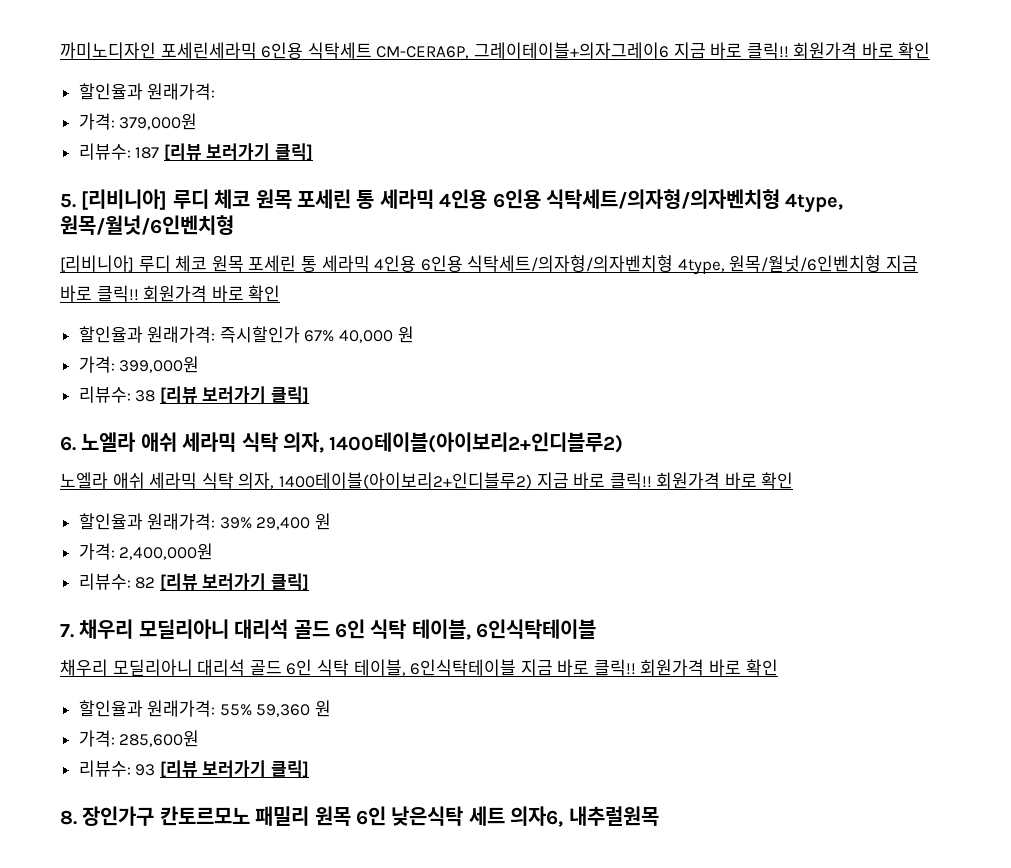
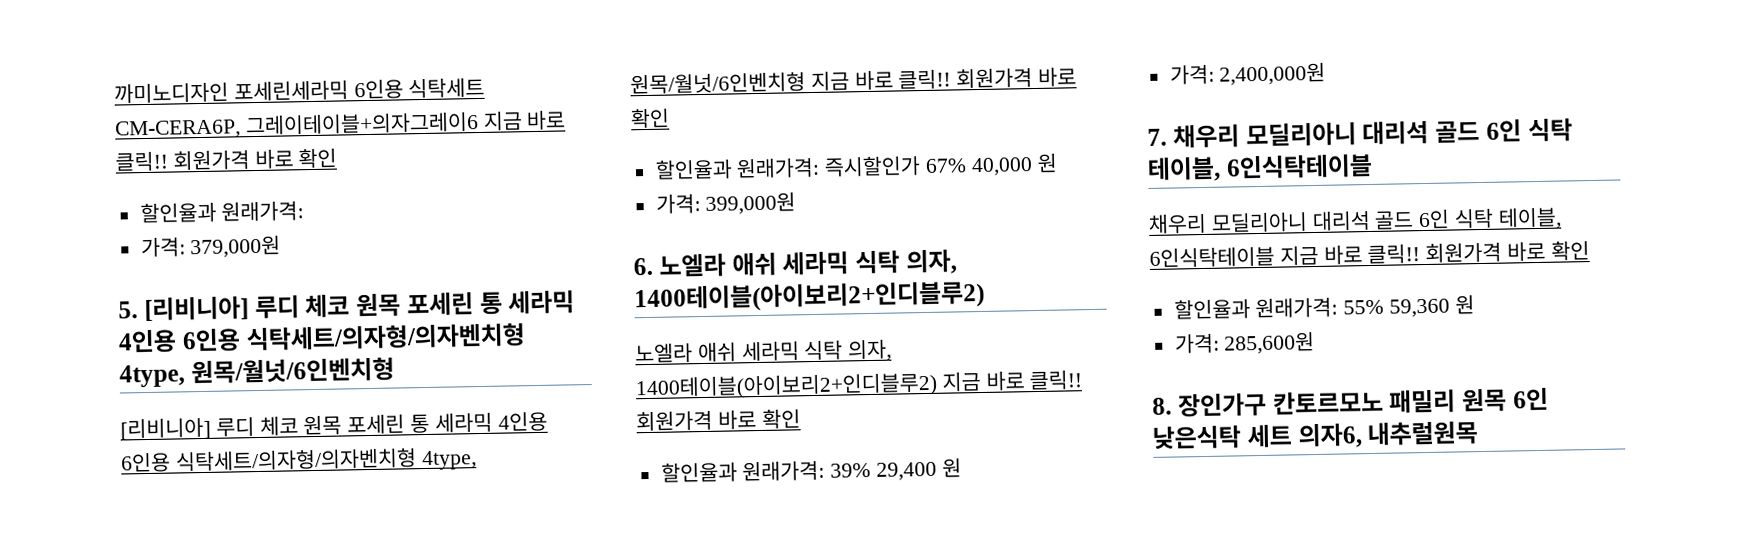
- 리뷰수: 187 [리뷰 보러가기 클릭]
- 리뷰수: 38 [리뷰 보러가기 클릭]
- 리뷰수: 82 [리뷰 보러가기 클릭]
- 리뷰수: 93 [리뷰 보러가기 클릭]

